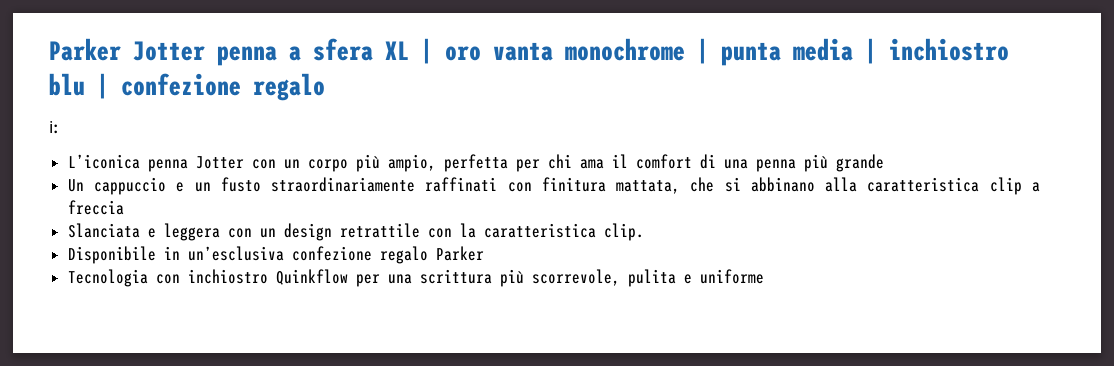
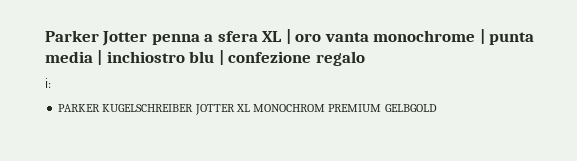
- L’iconica penna Jotter con un corpo più ampio, perfetta per chi ama il comfort di una penna più grande
- Un cappuccio e un fusto straordinariamente raffinati con finitura mattata, che si abbinano alla caratteristica clip a freccia
- Slanciata e leggera con un design retrattile con la caratteristica clip.
- Disponibile in un’esclusiva confezione regalo Parker
- Tecnologia con inchiostro Quinkflow per una scrittura più scorrevole, pulita e uniforme
+ PARKER KUGELSCHREIBER JOTTER XL MONOCHROM PREMIUM GELBGOLD

